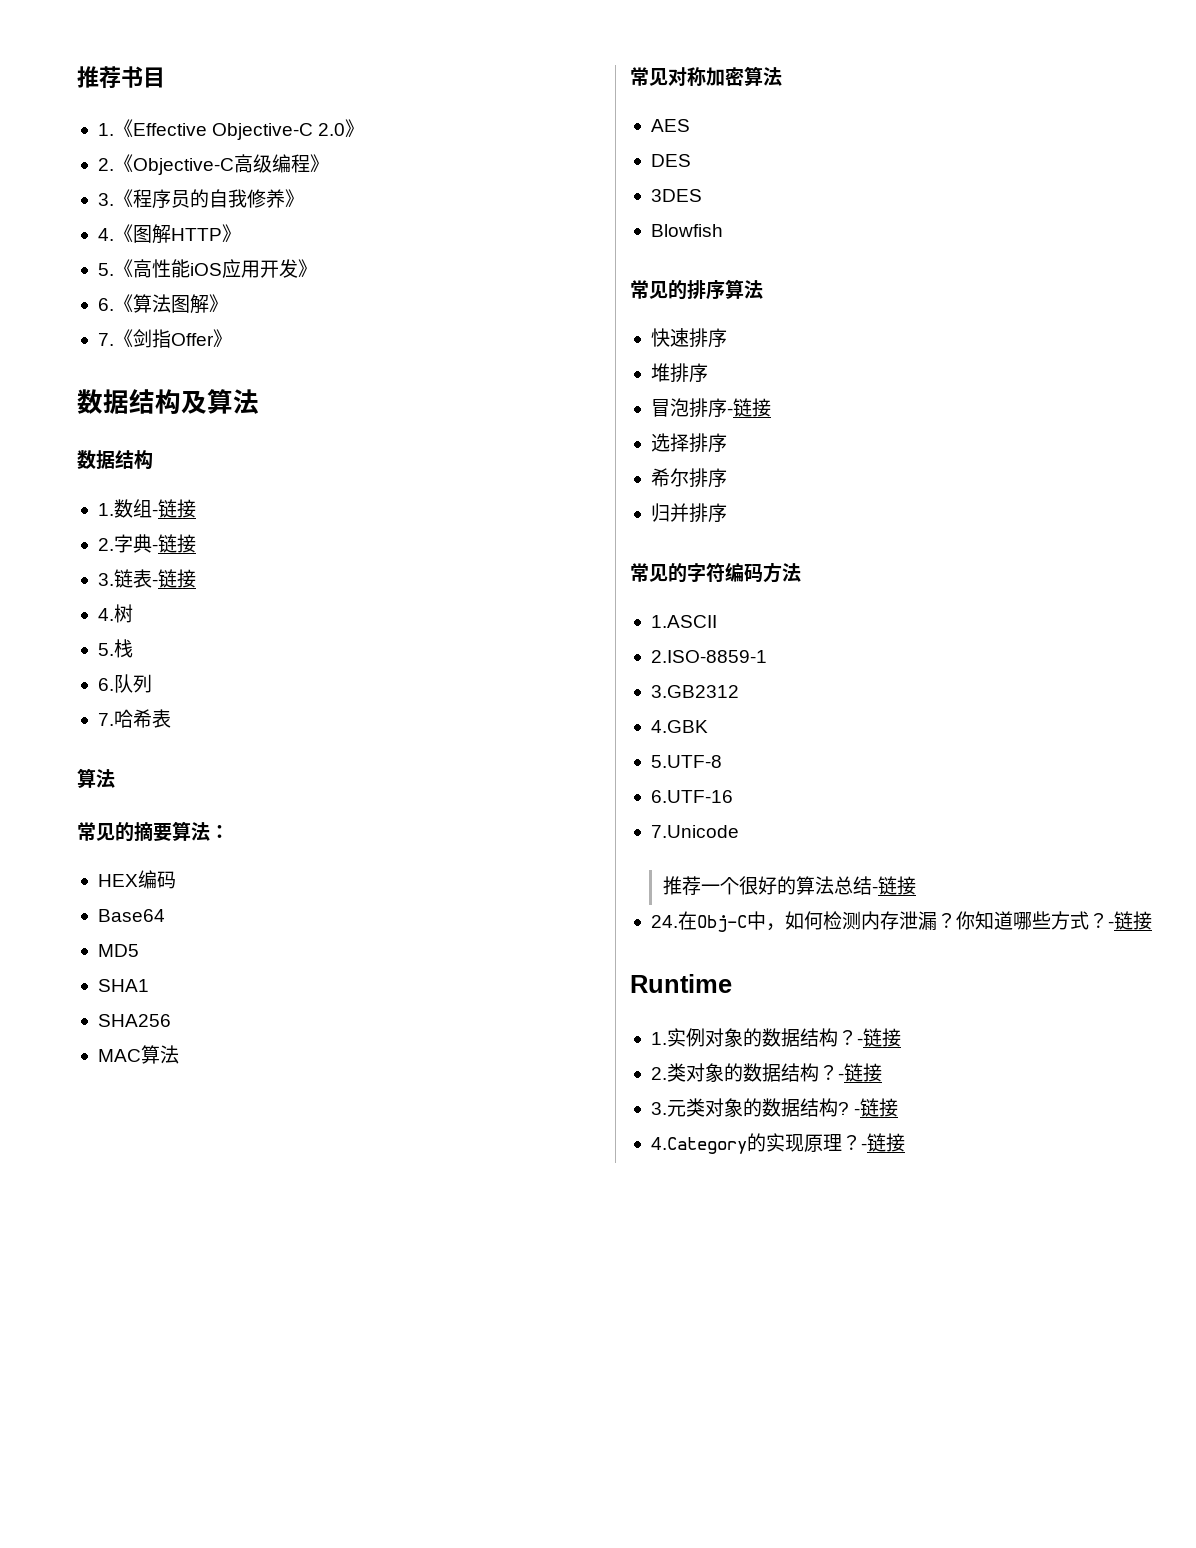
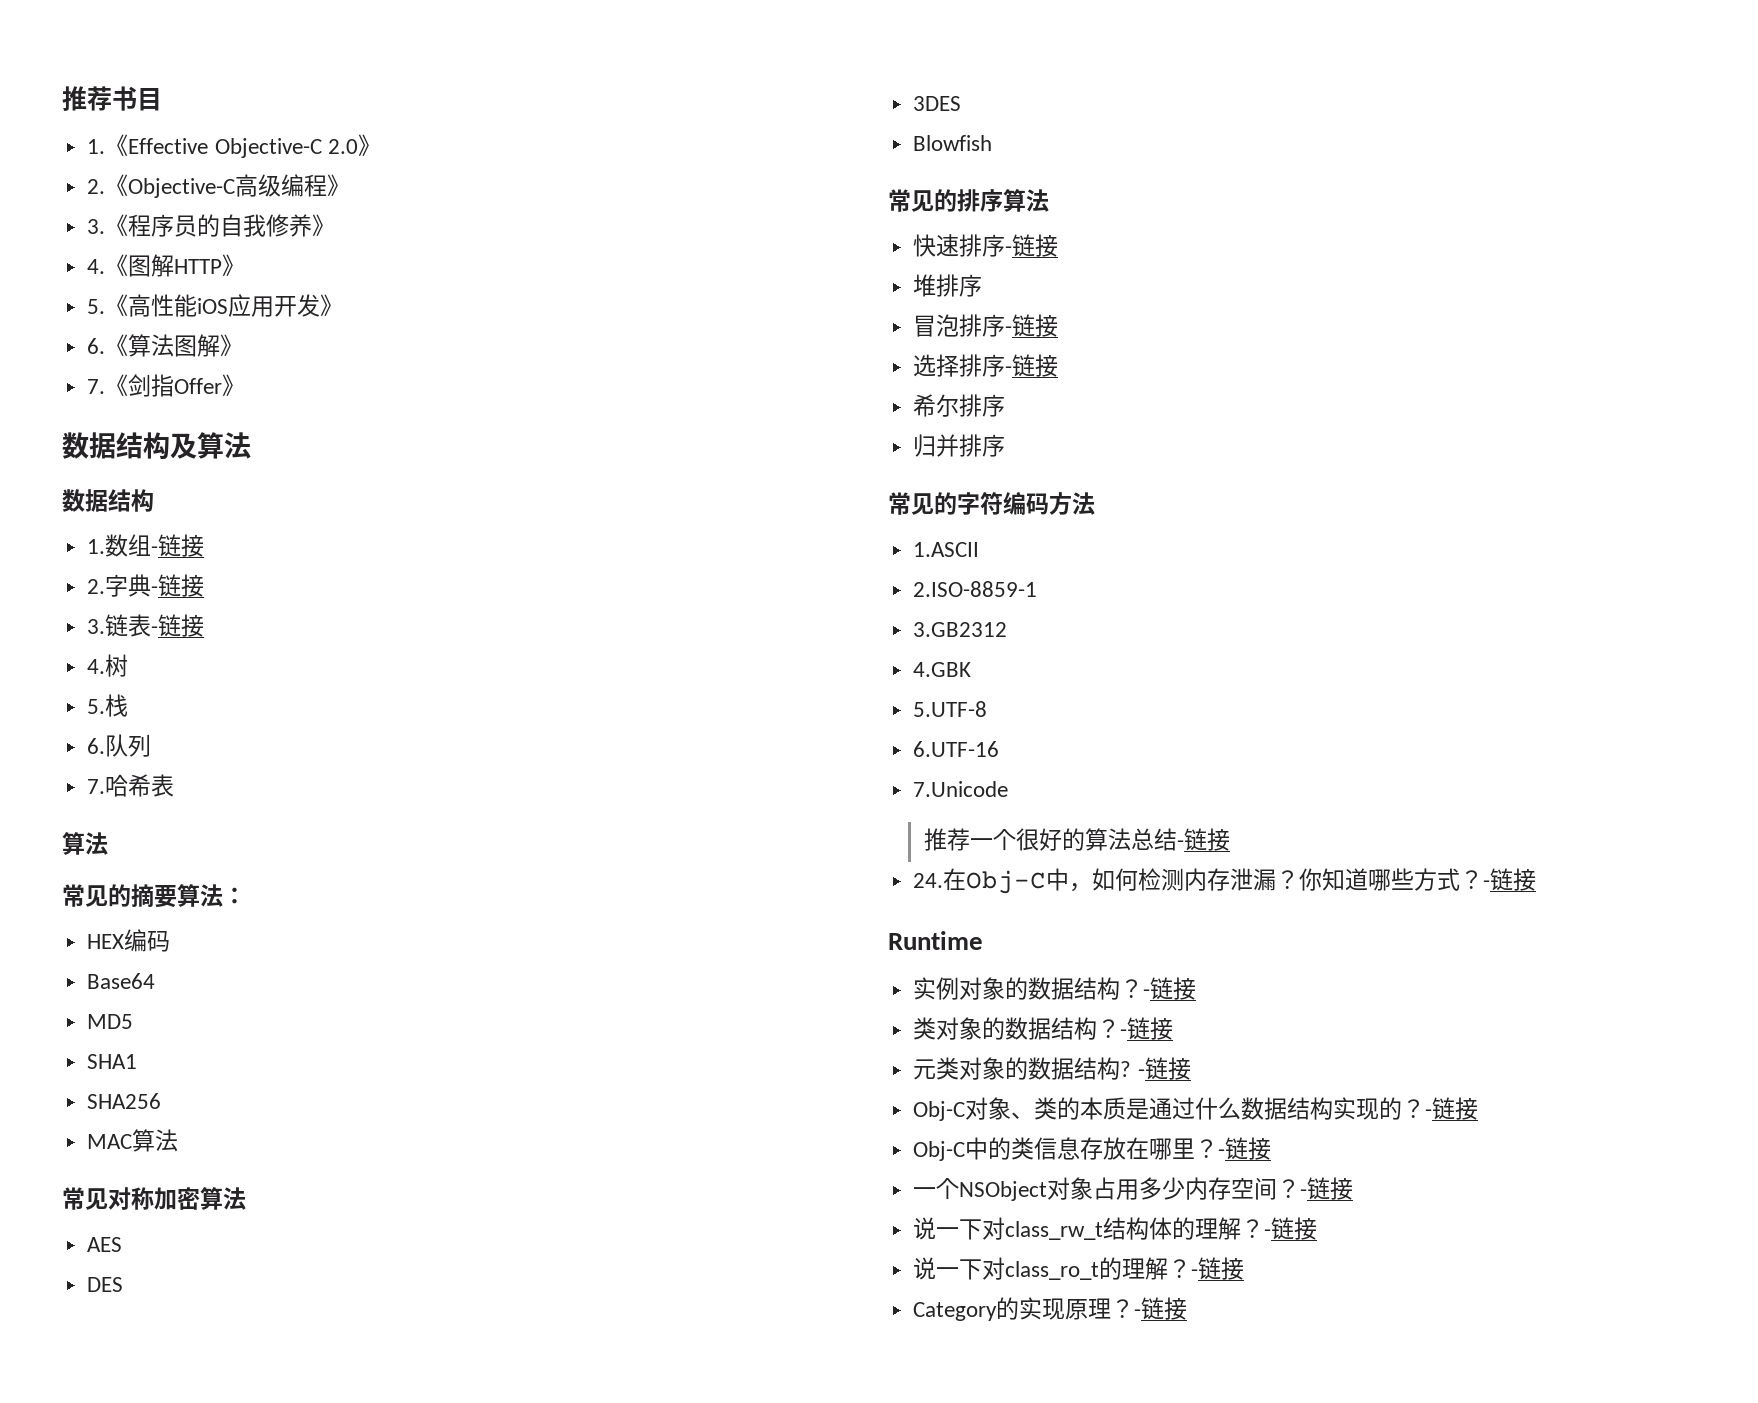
- 快速排序
+ 快速排序-链接
- 选择排序
+ 选择排序-链接
- 1.实例对象的数据结构？-链接
- 2.类对象的数据结构？-链接
- 3.元类对象的数据结构?
+ 实例对象的数据结构？-链接
+ 类对象的数据结构？-链接
+ 元类对象的数据结构?
- 4.Category的实现原理？
+ Obj-C对象、类的本质是通过什么数据结构实现的？-链接
+ Obj-C中的类信息存放在哪里？-链接
+ 一个NSObject对象占用多少内存空间？-链接
+ 说一下对class_rw_t结构体的理解？-链接
+ 说一下对class_ro_t的理解？-链接
+ Category的实现原理？

